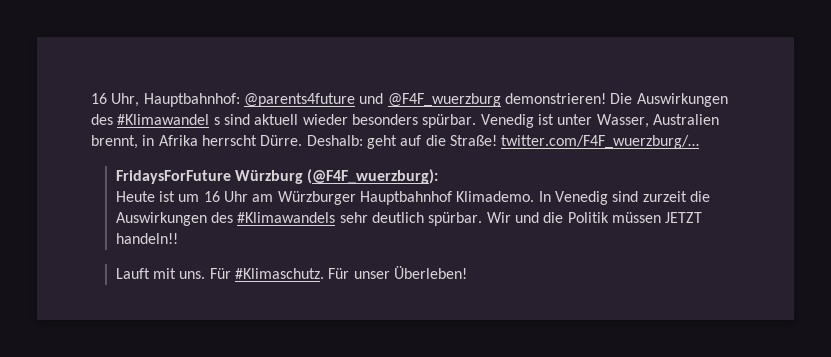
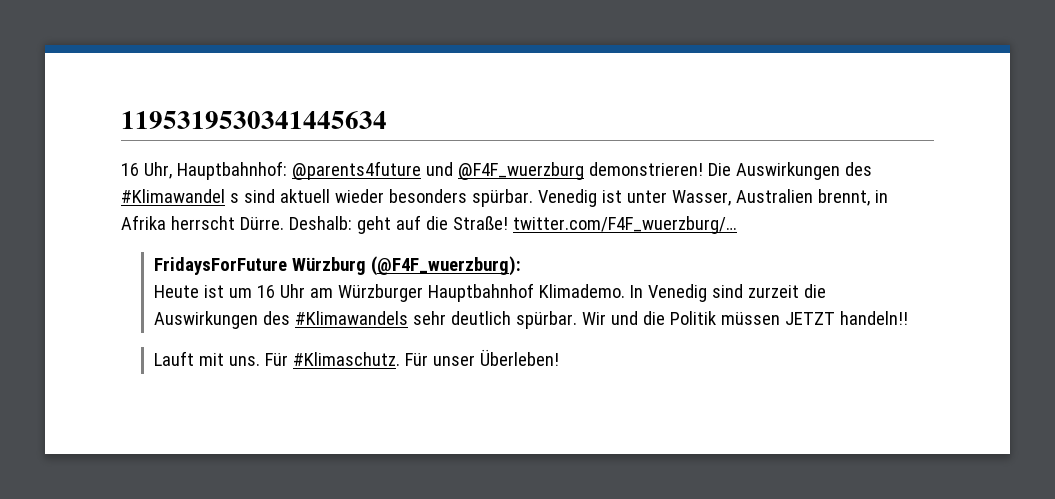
+ 1195319530341445634

